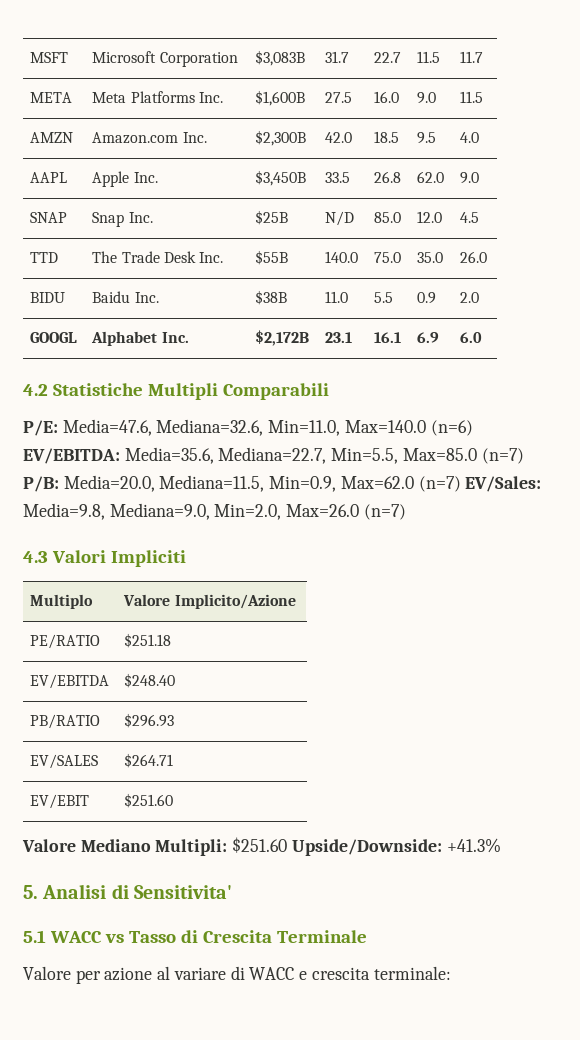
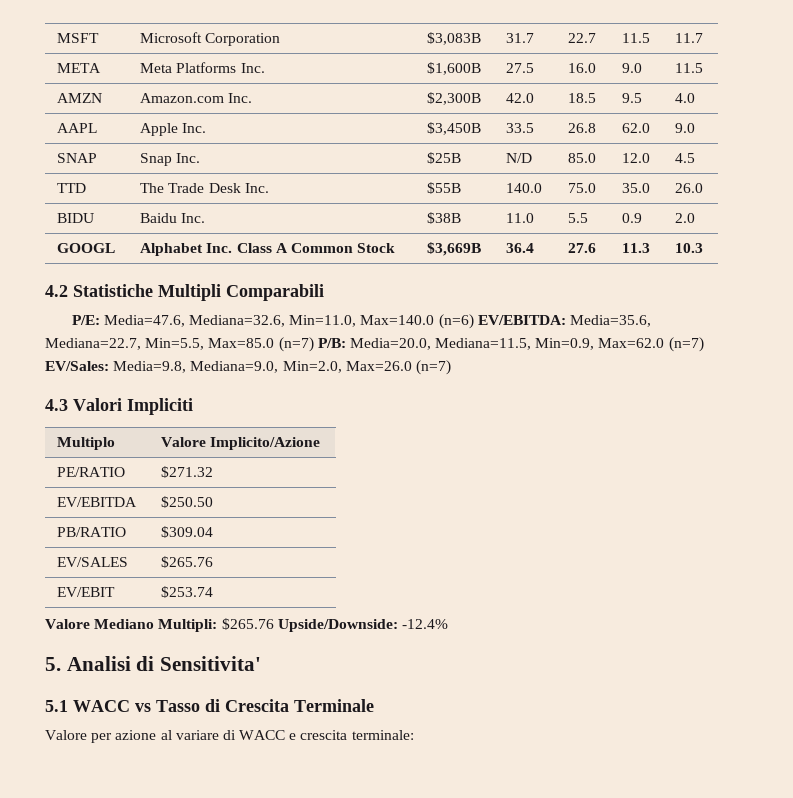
- GOOGL | Alphabet Inc. | $2,172B | 23.1 | 16.1 | 6.9 | 6.0
+ GOOGL | Alphabet Inc. Class A Common Stock | $3,669B | 36.4 | 27.6 | 11.3 | 10.3
- PE/RATIO | $251.18
+ PE/RATIO | $271.32
- EV/EBITDA | $248.40
+ EV/EBITDA | $250.50
- PB/RATIO | $296.93
+ PB/RATIO | $309.04
- EV/SALES | $264.71
+ EV/SALES | $265.76
- EV/EBIT | $251.60
+ EV/EBIT | $253.74
- Valore Mediano Multipli: $251.60 Upside/Downside: +41.3%
+ Valore Mediano Multipli: $265.76 Upside/Downside: -12.4%

